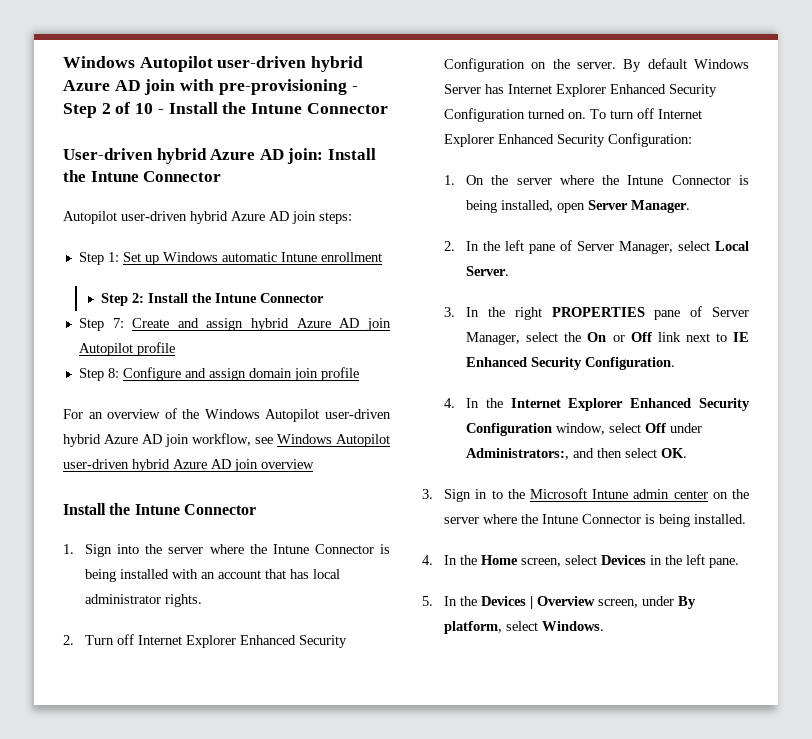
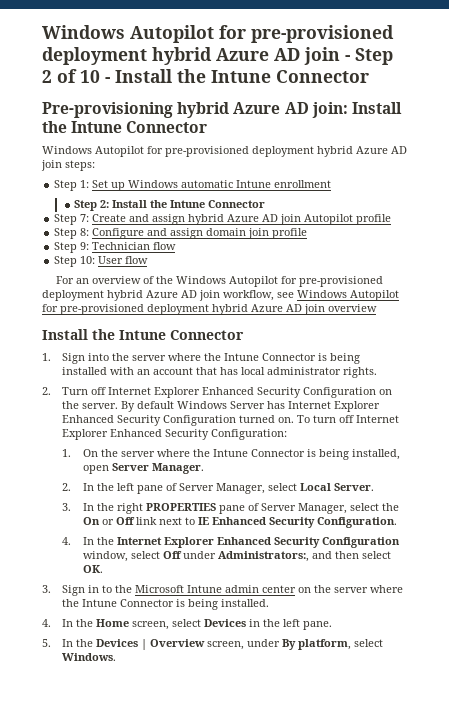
- Windows Autopilot user-driven hybrid Azure AD join with pre-provisioning - Step 2 of 10 - Install the Intune Connector
+ Windows Autopilot for pre-provisioned deployment hybrid Azure AD join - Step 2 of 10 - Install the Intune Connector
- User-driven hybrid Azure AD join: Install the Intune Connector
+ Pre-provisioning hybrid Azure AD join: Install the Intune Connector
- Autopilot user-driven hybrid Azure AD join steps:
+ Windows Autopilot for pre-provisioned deployment hybrid Azure AD join steps:
+ Step 9: Technician flow
+ Step 10: User flow
- For an overview of the Windows Autopilot user-driven hybrid Azure AD join workflow, see Windows Autopilot user-driven hybrid Azure AD join overview
+ For an overview of the Windows Autopilot for pre-provisioned deployment hybrid Azure AD join workflow, see Windows Autopilot for pre-provisioned deployment hybrid Azure AD join overview

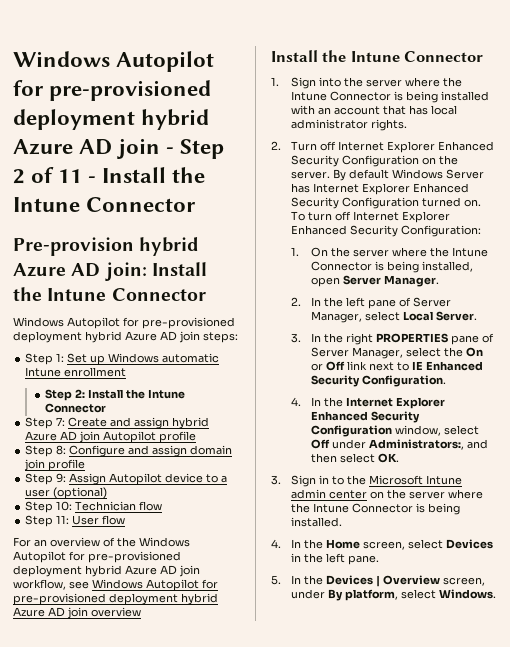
- Windows Autopilot for pre-provisioned deployment hybrid Azure AD join - Step 2 of 10 - Install the Intune Connector
+ Windows Autopilot for pre-provisioned deployment hybrid Azure AD join - Step 2 of 11 - Install the Intune Connector
- Pre-provisioning hybrid Azure AD join: Install the Intune Connector
+ Pre-provision hybrid Azure AD join: Install the Intune Connector
- Step 9: Technician flow
+ Step 9: Assign Autopilot device to a user (optional)
+ Step 10: Technician flow
- Step 10: User flow
+ Step 11: User flow

